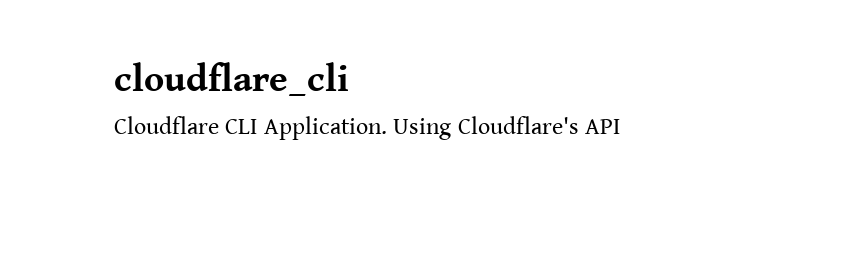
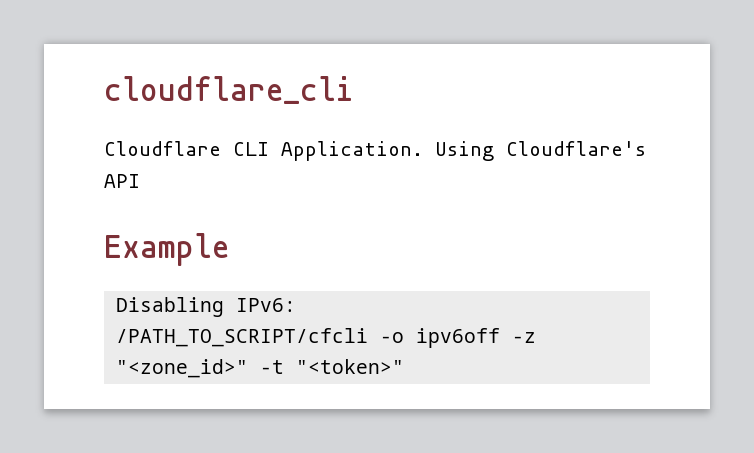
+ Example
+ Disabling IPv6:
+ /PATH_TO_SCRIPT/cfcli -o ipv6off -z "<zone_id>" -t "<token>"

